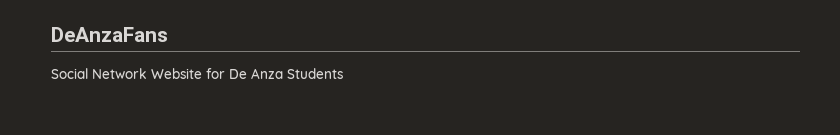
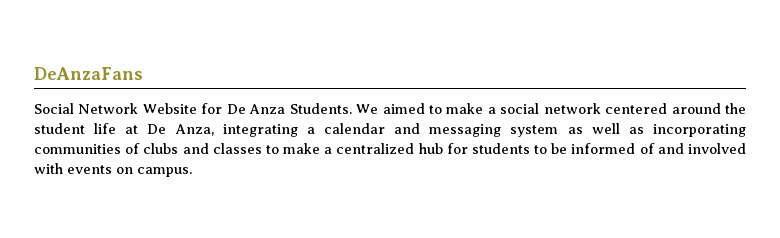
- Social Network Website for De Anza Students
+ Social Network Website for De Anza Students. We aimed to make a social network centered around the student life at De Anza, integrating a calendar and messaging system as well as incorporating communities of clubs and classes to make a centralized hub for students to be informed of and involved with events on campus.

